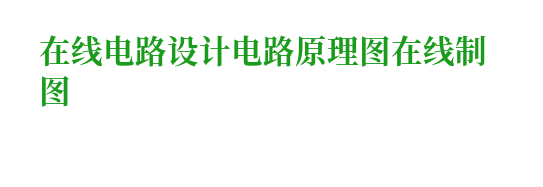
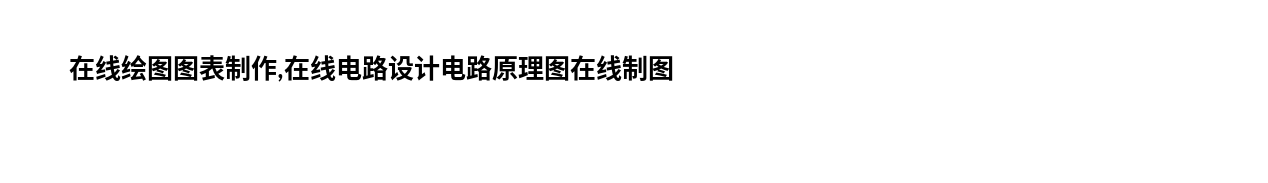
- 在线电路设计电路原理图在线制图
+ 在线绘图图表制作,在线电路设计电路原理图在线制图

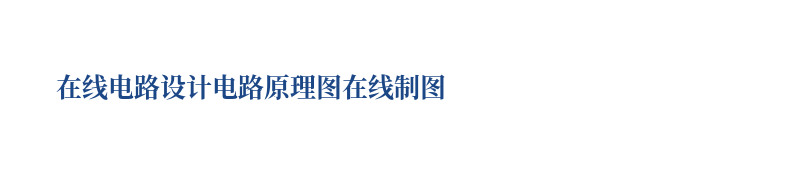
- 在线绘图图表制作,在线电路设计电路原理图在线制图
+ 在线电路设计电路原理图在线制图

